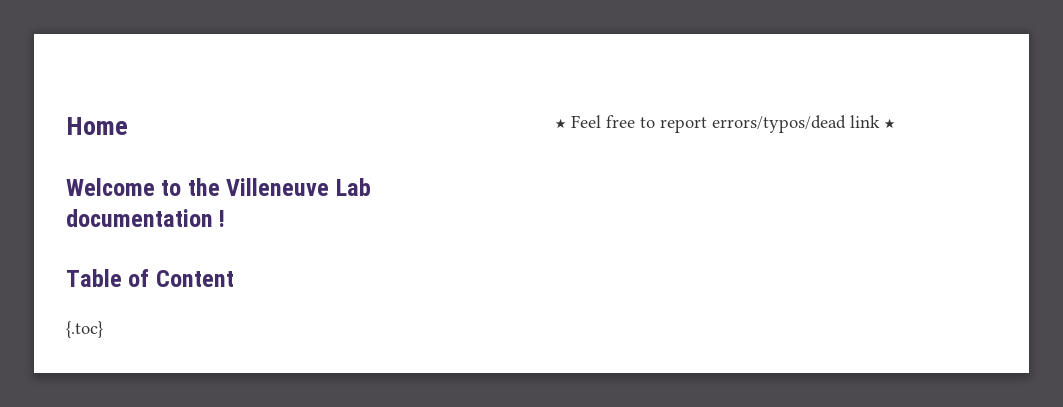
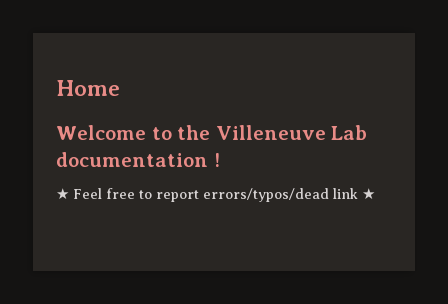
- Table of Content
- {.toc}

